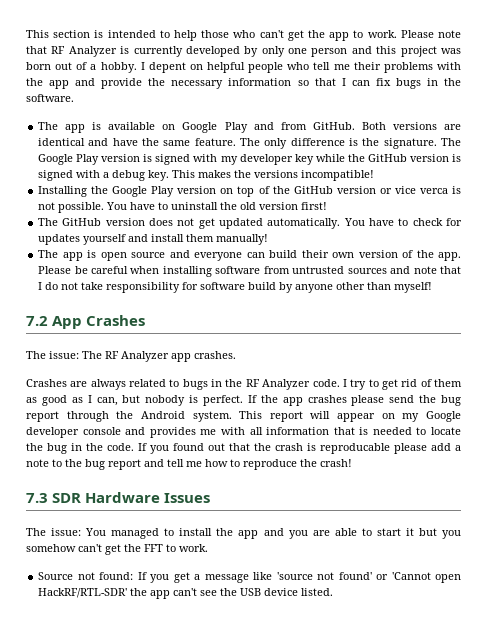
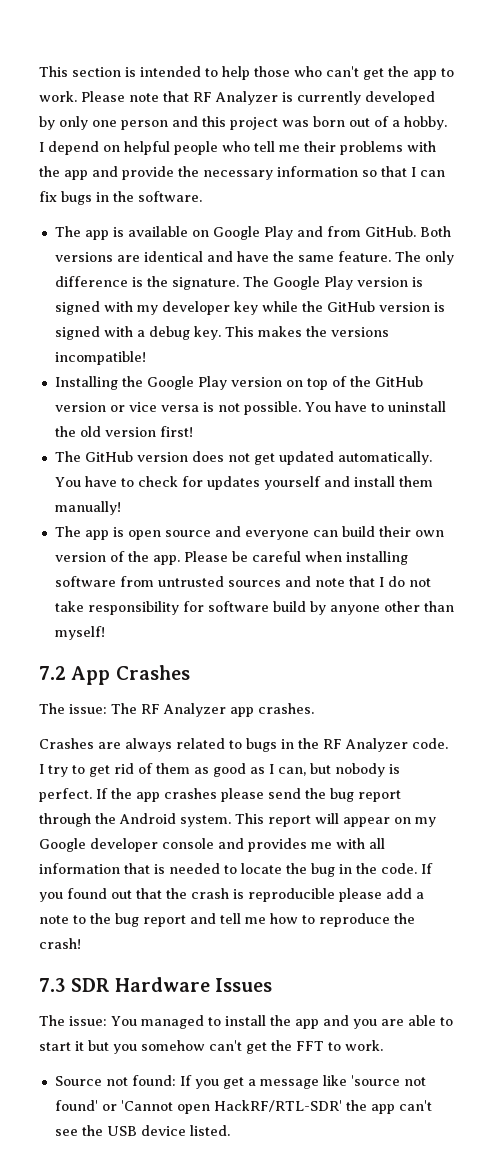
- I depent on helpful people who tell me their problems with the app and provide the necessary information so that I can fix bugs in the software.
+ I depend on helpful people who tell me their problems with the app and provide the necessary information so that I can fix bugs in the software.
- Installing the Google Play version on top of the GitHub version or vice verca is not possible.
+ Installing the Google Play version on top of the GitHub version or vice versa is not possible.
- If you found out that the crash is reproducable please add a note to the bug report and tell me how to reproduce the crash!
+ If you found out that the crash is reproducible please add a note to the bug report and tell me how to reproduce the crash!

